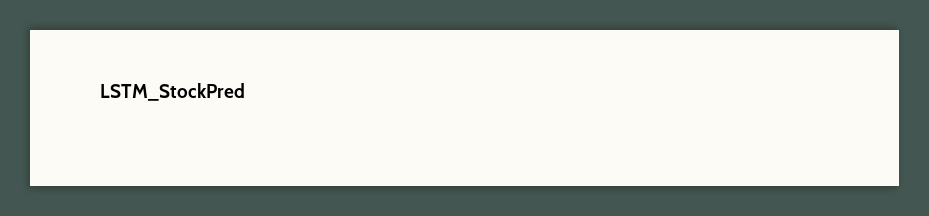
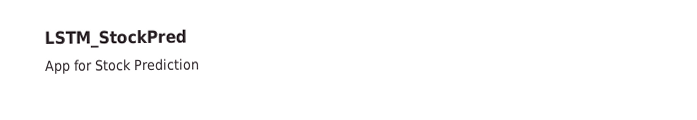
+ App for Stock Prediction

